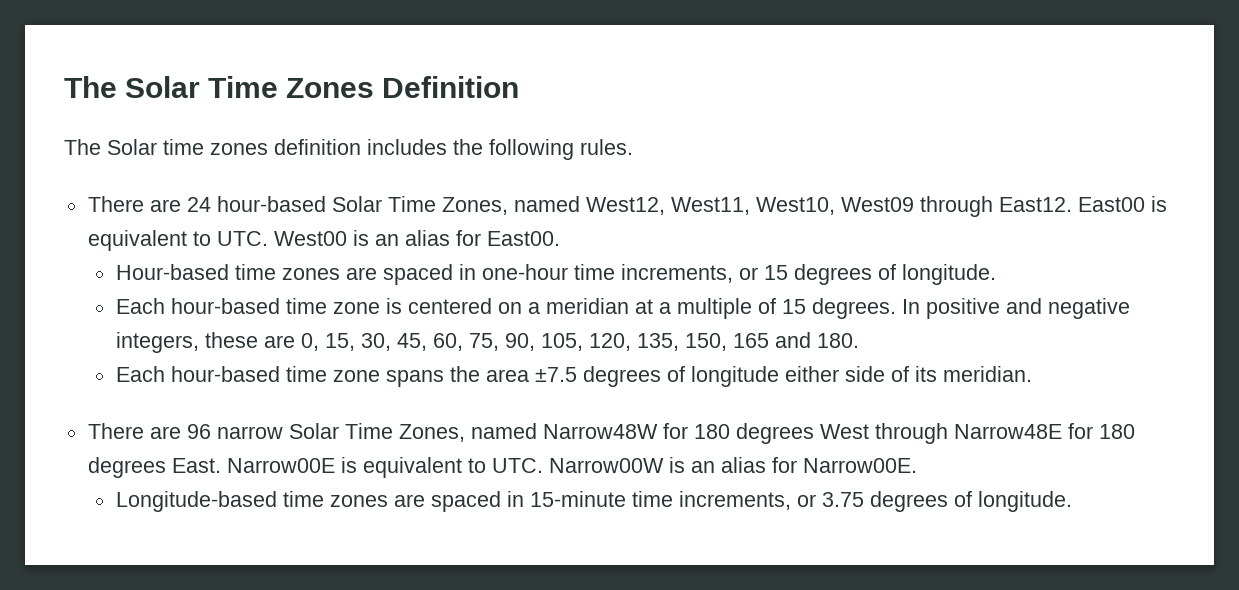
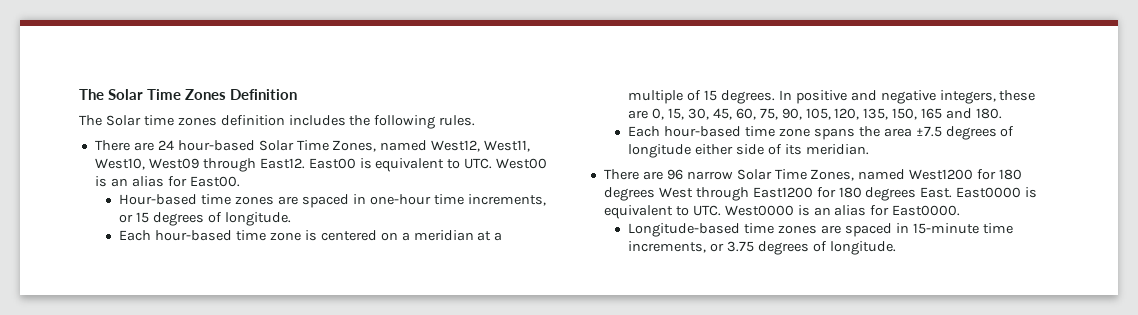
- There are 96 narrow Solar Time Zones, named Narrow48W for 180 degrees West through Narrow48E for 180 degrees East.
+ There are 96 narrow Solar Time Zones, named West1200 for 180 degrees West through East1200 for 180 degrees East.
- Narrow00E is equivalent to UTC. Narrow00W is an alias for Narrow00E.
+ East0000 is equivalent to UTC. West0000 is an alias for East0000.

